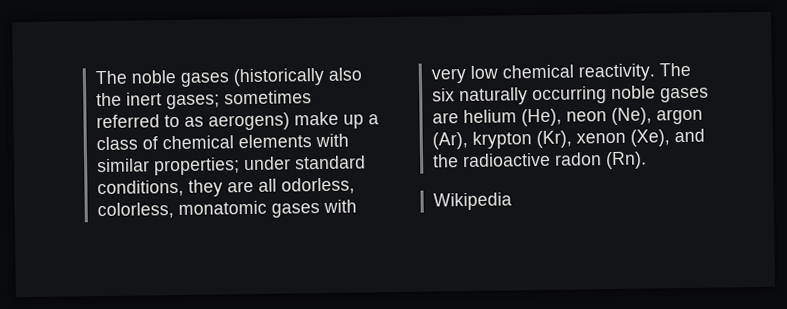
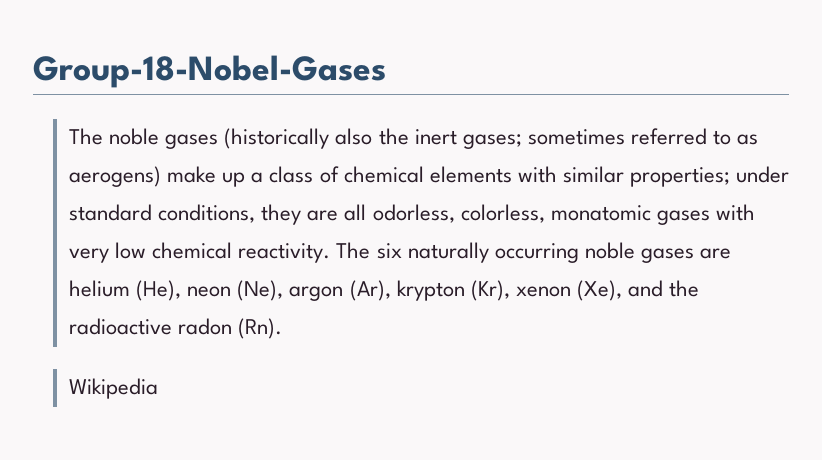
+ Group-18-Nobel-Gases

